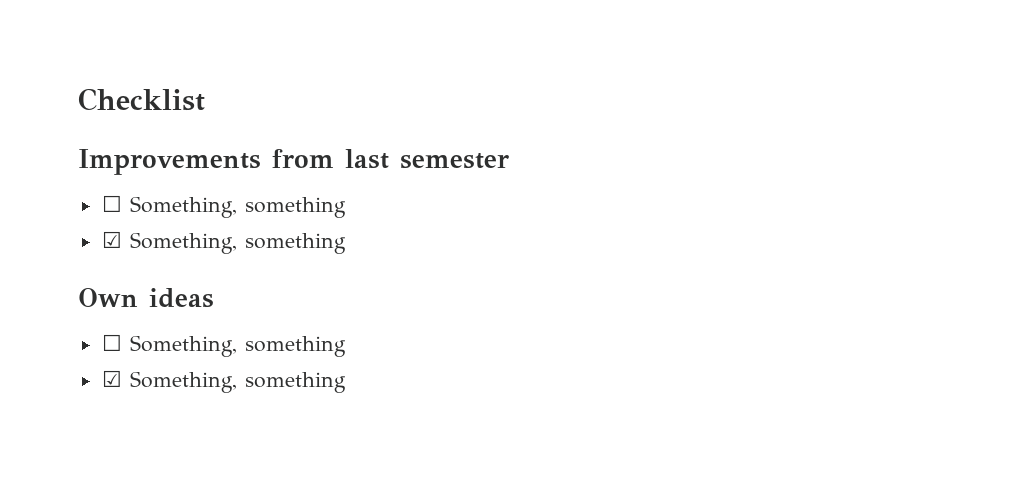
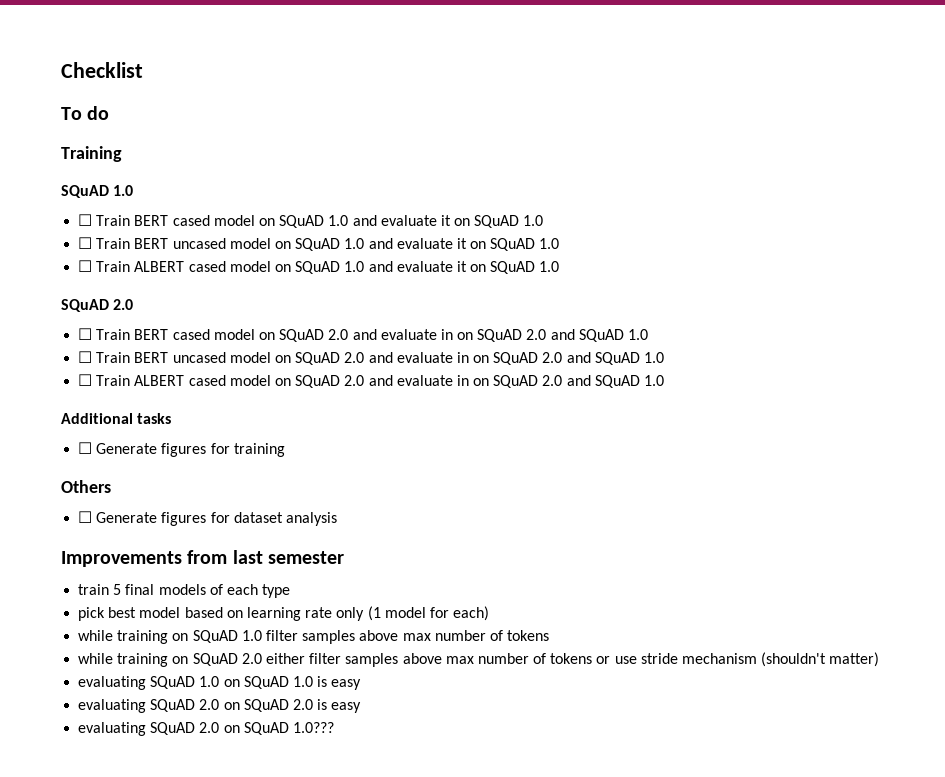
+ To do
+ Training
+ SQuAD 1.0
+ ☐ Train BERT cased model on SQuAD 1.0 and evaluate it on SQuAD 1.0
+ ☐ Train BERT uncased model on SQuAD 1.0 and evaluate it on SQuAD 1.0
+ ☐ Train ALBERT cased model on SQuAD 1.0 and evaluate it on SQuAD 1.0
+ SQuAD 2.0
+ ☐ Train BERT cased model on SQuAD 2.0 and evaluate in on SQuAD 2.0 and SQuAD 1.0
+ ☐ Train BERT uncased model on SQuAD 2.0 and evaluate in on SQuAD 2.0 and SQuAD 1.0
+ ☐ Train ALBERT cased model on SQuAD 2.0 and evaluate in on SQuAD 2.0 and SQuAD 1.0
+ Additional tasks
+ ☐ Generate figures for training
+ Others
+ ☐ Generate figures for dataset analysis
  Improvements from last semester
- ☐ Something, something
- ☑ Something, something
- Own ideas
- ☐ Something, something
- ☑ Something, something
+ train 5 final models of each type
+ pick best model based on learning rate only (1 model for each)
+ while training on SQuAD 1.0 filter samples above max number of tokens
+ while training on SQuAD 2.0 either filter samples above max number of tokens or use stride mechanism (shouldn't matter)
+ evaluating SQuAD 1.0 on SQuAD 1.0 is easy
+ evaluating SQuAD 2.0 on SQuAD 2.0 is easy
+ evaluating SQuAD 2.0 on SQuAD 1.0???

